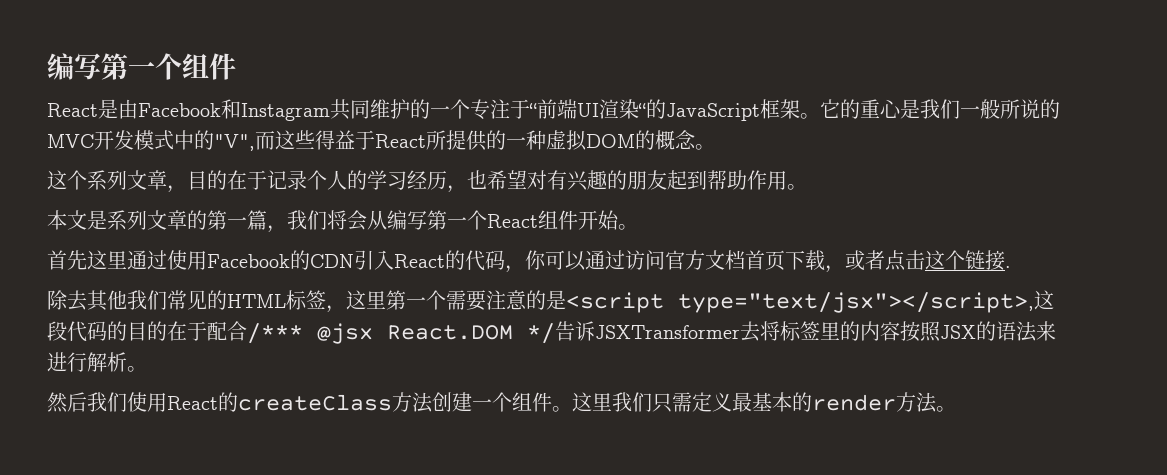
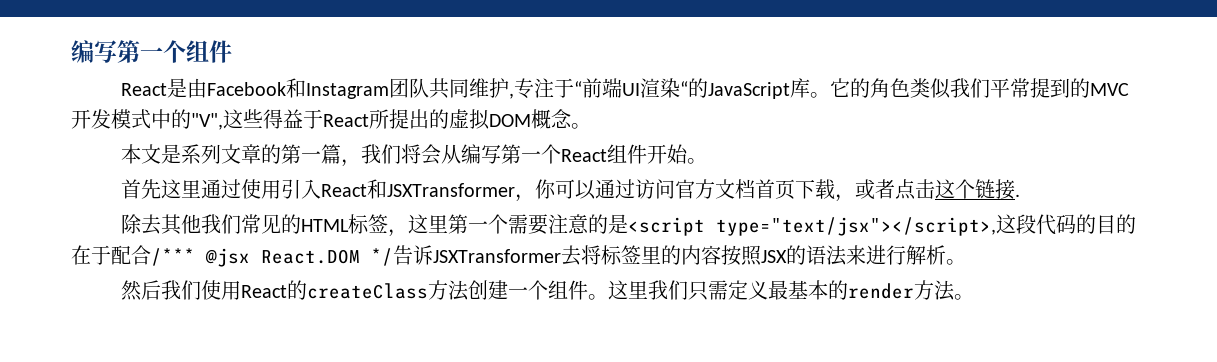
- React是由Facebook和Instagram共同维护的一个专注于“前端UI渲染“的JavaScript框架。它的重心是我们一般所说的MVC开发模式中的"V",而这些得益于React所提供的一种虚拟DOM的概念。
+ React是由Facebook和Instagram团队共同维护,专注于“前端UI渲染“的JavaScript库。它的角色类似我们平常提到的MVC开发模式中的"V",这些得益于React所提出的虚拟DOM概念。
- 这个系列文章，目的在于记录个人的学习经历，也希望对有兴趣的朋友起到帮助作用。
- 首先这里通过使用Facebook的CDN引入React的代码，你可以通过访问官方文档首页下载，或者点击这个链接.
+ 首先这里通过使用引入React和JSXTransformer，你可以通过访问官方文档首页下载，或者点击这个链接.

